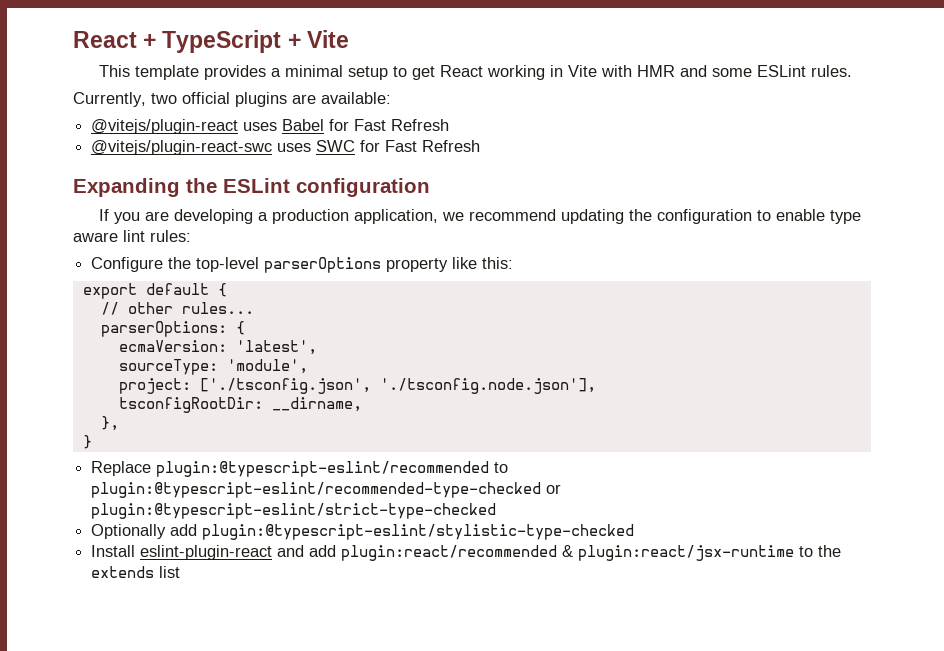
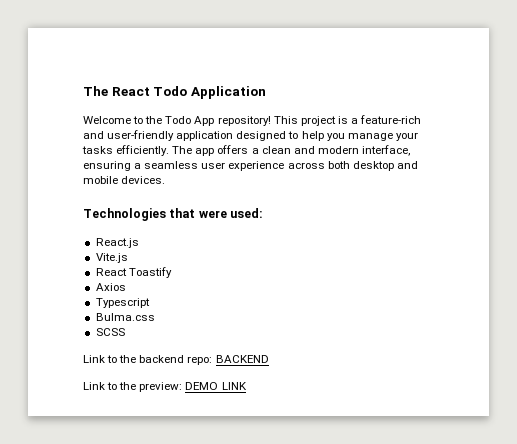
- React + TypeScript + Vite
- This template provides a minimal setup to get React working in Vite with HMR and some ESLint rules.
- Currently, two official plugins are available:
- @vitejs/plugin-react uses Babel for Fast Refresh
- @vitejs/plugin-react-swc uses SWC for Fast Refresh
- Expanding the ESLint configuration
- If you are developing a production application, we recommend updating the configuration to enable type aware lint rules:
- Configure the top-level parserOptions property like this:
- export default {
- // other rules...
- parserOptions: {
- ecmaVersion: 'latest',
- sourceType: 'module',
- project: ['./tsconfig.json', './tsconfig.node.json'],
- tsconfigRootDir: __dirname,
- },
- }
- Replace plugin:@typescript-eslint/recommended to plugin:@typescript-eslint/recommended-type-checked or plugin:@typescript-eslint/strict-type-checked
- Optionally add plugin:@typescript-eslint/stylistic-type-checked
- Install eslint-plugin-react and add plugin:react/recommended & plugin:react/jsx-runtime to the extends list
+ The React Todo Application
+ Welcome to the Todo App repository! This project is a feature-rich and user-friendly application designed to help you manage your tasks efficiently. The app offers a clean and modern interface, ensuring a seamless user experience across both desktop and mobile devices.
+ Technologies that were used:
+ React.js
+ Vite.js
+ React Toastify
+ Axios
+ Typescript
+ Bulma.css
+ SCSS
+ Link to the backend repo: BACKEND
+ Link to the preview: DEMO LINK

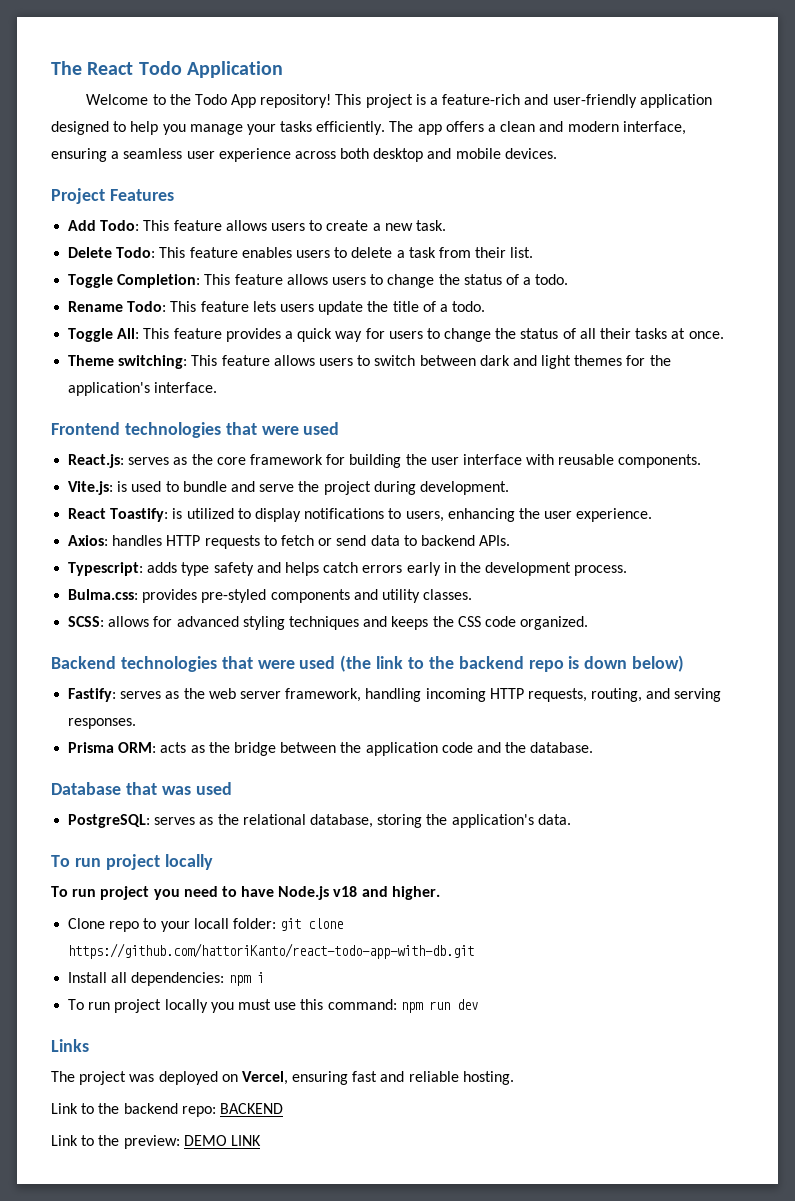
- Technologies that were used:
- React.js
- Vite.js
- React Toastify
- Axios
- Typescript
- Bulma.css
- SCSS
+ Project Features
+ Add Todo: This feature allows users to create a new task.
+ Delete Todo: This feature enables users to delete a task from their list.
+ Toggle Completion: This feature allows users to change the status of a todo.
+ Rename Todo: This feature lets users update the title of a todo.
+ Toggle All: This feature provides a quick way for users to change the status of all their tasks at once.
+ Theme switching: This feature allows users to switch between dark and light themes for the application's interface.
+ Frontend technologies that were used
+ React.js: serves as the core framework for building the user interface with reusable components.
+ Vite.js: is used to bundle and serve the project during development.
+ React Toastify: is utilized to display notifications to users, enhancing the user experience.
+ Axios: handles HTTP requests to fetch or send data to backend APIs.
+ Typescript: adds type safety and helps catch errors early in the development process.
+ Bulma.css: provides pre-styled components and utility classes.
+ SCSS: allows for advanced styling techniques and keeps the CSS code organized.
+ Backend technologies that were used (the link to the backend repo is down below)
+ Fastify: serves as the web server framework, handling incoming HTTP requests, routing, and serving responses.
+ Prisma ORM: acts as the bridge between the application code and the database.
+ Database that was used
+ PostgreSQL: serves as the relational database, storing the application's data.
+ To run project locally
+ To run project you need to have Node.js v18 and higher.
+ Clone repo to your locall folder: git clone https://github.com/hattoriKanto/react-todo-app-with-db.git
+ Install all dependencies: npm i
+ To run project locally you must use this command: npm run dev
+ Links
+ The project was deployed on Vercel, ensuring fast and reliable hosting.

